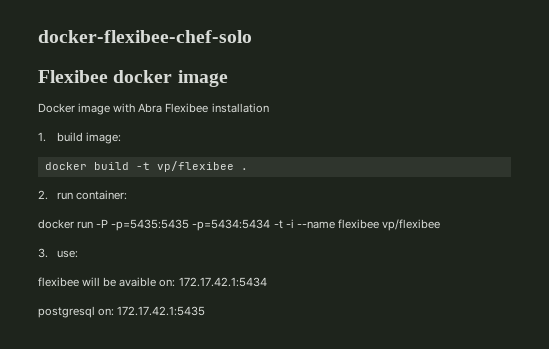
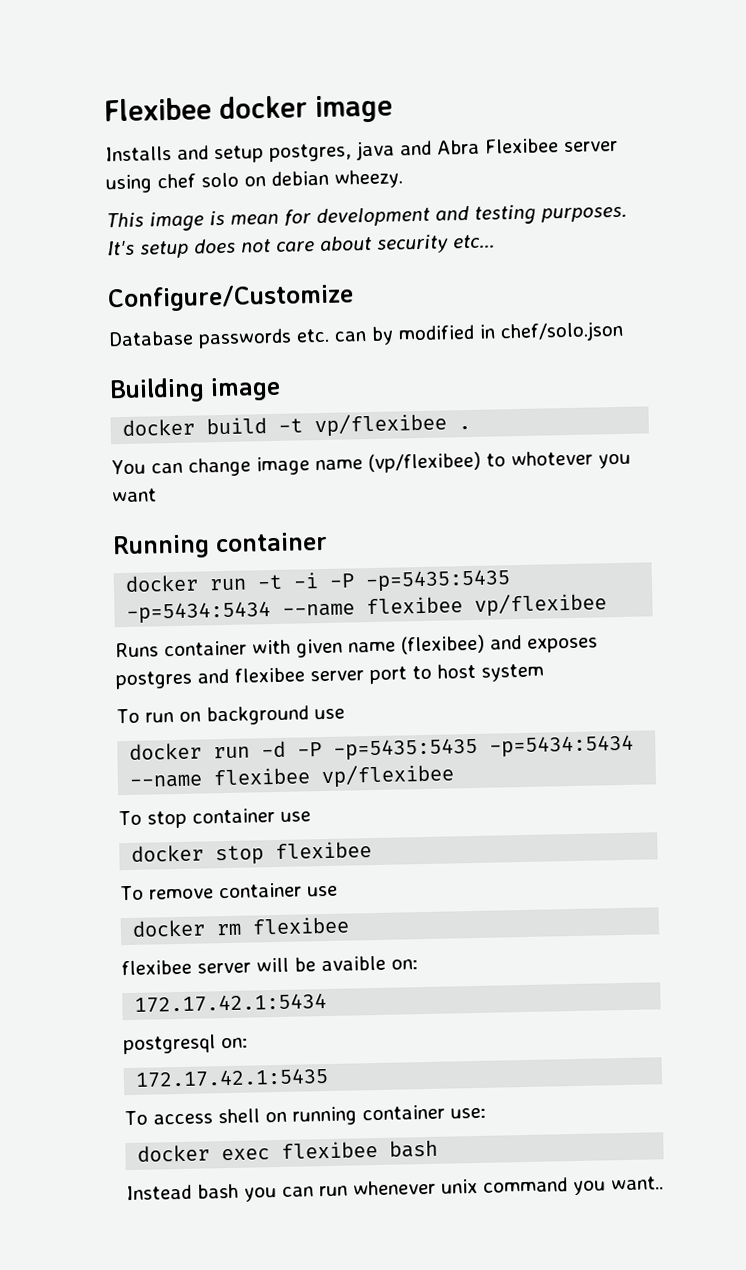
- docker-flexibee-chef-solo
- Docker image with Abra Flexibee installation
- 1. build image:
+ Installs and setup postgres, java and Abra Flexibee server using chef solo on debian wheezy.
+ This image is mean for development and testing purposes. It's setup does not care about security etc...
+ Configure/Customize
+ Database passwords etc. can by modified in chef/solo.json
+ Building image
- 2. run container:
- docker run -P -p=5435:5435 -p=5434:5434 -t -i --name flexibee vp/flexibee
- 3. use:
- flexibee will be avaible on: 172.17.42.1:5434
+ You can change image name (vp/flexibee) to whotever you want
+ Running container
+ docker run -t -i -P -p=5435:5435 -p=5434:5434 --name flexibee vp/flexibee
+ Runs container with given name (flexibee) and exposes postgres and flexibee server port to host system
+ To run on background use
+ docker run -d -P -p=5435:5435 -p=5434:5434 --name flexibee vp/flexibee
+ To stop container use
+ docker stop flexibee
+ To remove container use
+ docker rm flexibee
+ flexibee server will be avaible on:
+ 172.17.42.1:5434
- postgresql on: 172.17.42.1:5435
+ postgresql on:
+ 172.17.42.1:5435
+ To access shell on running container use:
+ docker exec flexibee bash
+ Instead bash you can run whenever unix command you want..

